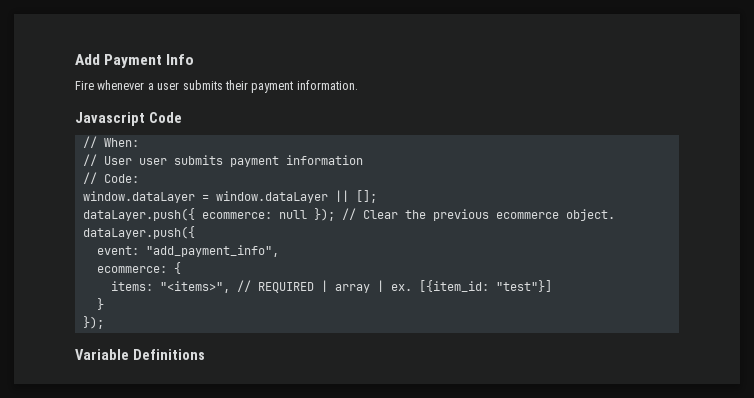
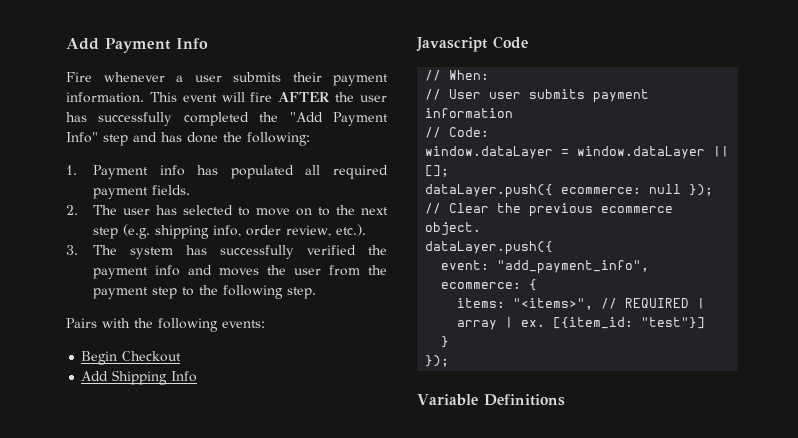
+ This event will fire AFTER the user has successfully completed the "Add Payment Info" step and has done the following:
+ 1. Payment info has populated all required payment fields.
+ 2. The user has selected to move on to the next step (e.g. shipping info, order review, etc.).
+ 3. The system has successfully verified the payment info and moves the user from the payment step to the following step.
+ Pairs with the following events:
+ Begin Checkout
+ Add Shipping Info

